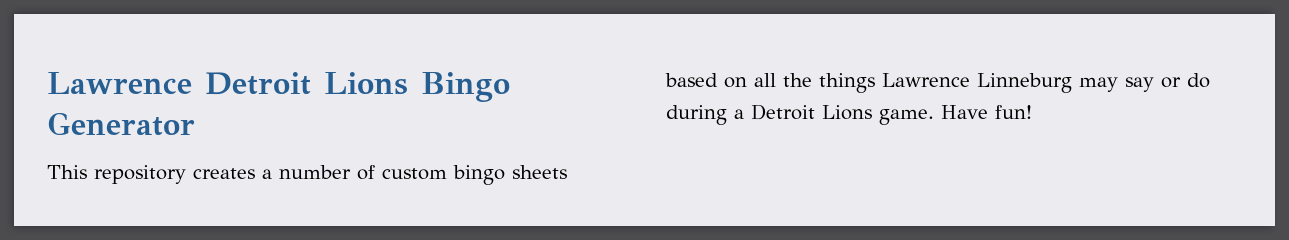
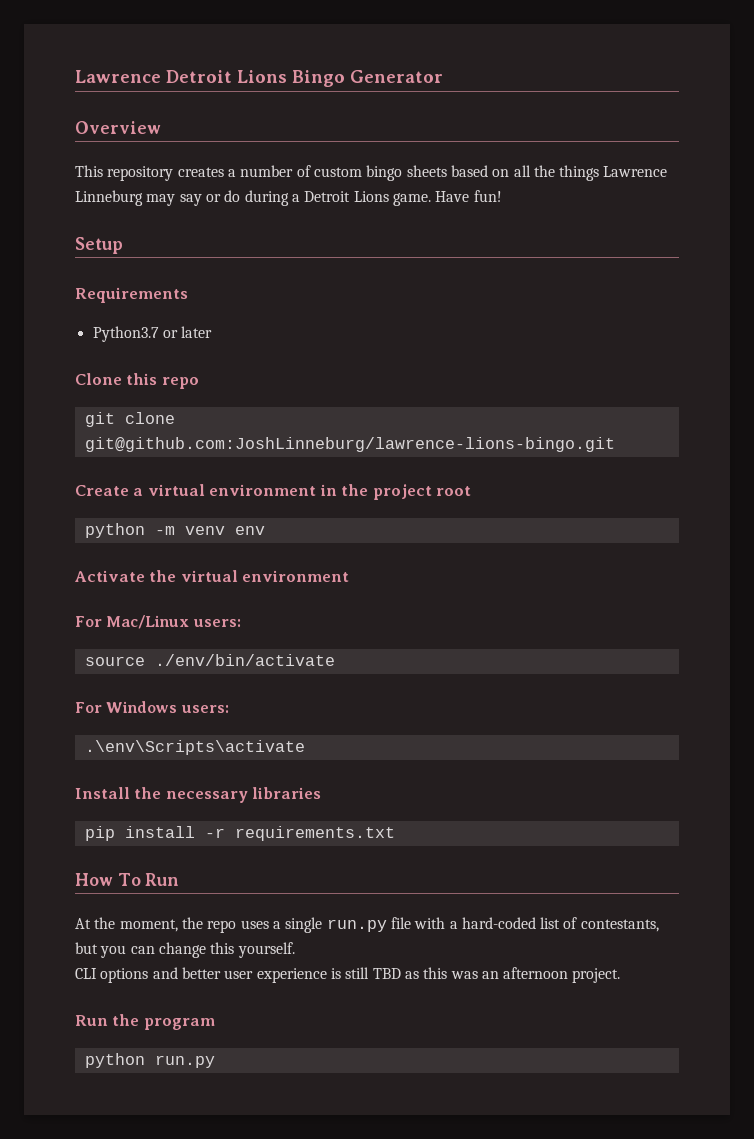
+ Overview
+ Setup
+ Requirements
+ Python3.7 or later
+ Clone this repo
+ git clone git@github.com:JoshLinneburg/lawrence-lions-bingo.git
+ Create a virtual environment in the project root
+ python -m venv env
+ Activate the virtual environment
+ For Mac/Linux users:
+ source ./env/bin/activate
+ For Windows users:
+ .\env\Scripts\activate
+ Install the necessary libraries
+ pip install -r requirements.txt
+ How To Run
+ At the moment, the repo uses a single run.py file with a hard-coded list of contestants, but you can change this yourself.
+ CLI options and better user experience is still TBD as this was an afternoon project.
+ Run the program
+ python run.py

